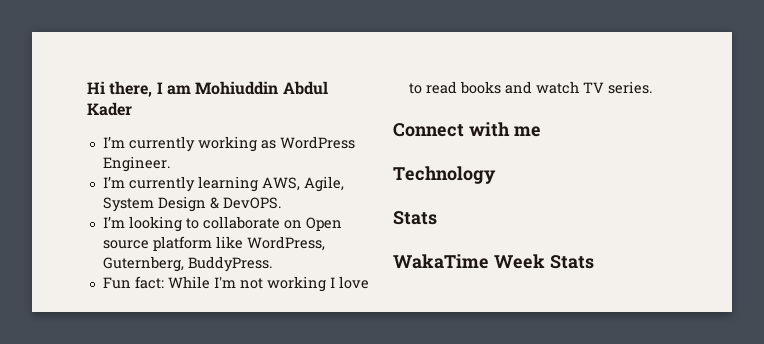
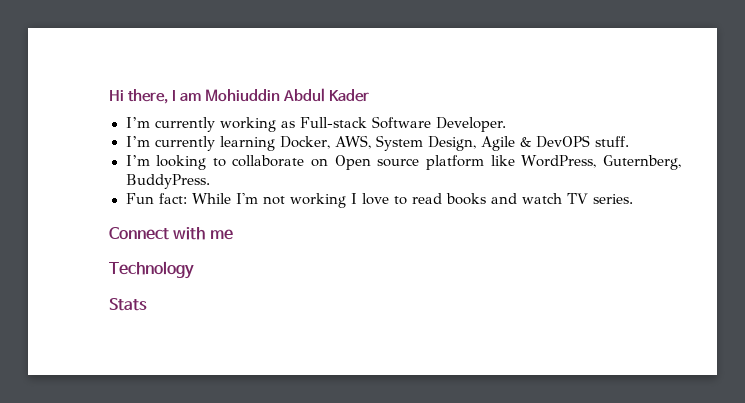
- I’m currently working as WordPress Engineer.
+ I’m currently working as Full-stack Software Developer.
- I’m currently learning AWS, Agile, System Design & DevOPS.
+ I’m currently learning Docker, AWS, System Design, Agile & DevOPS stuff.
- WakaTime Week Stats

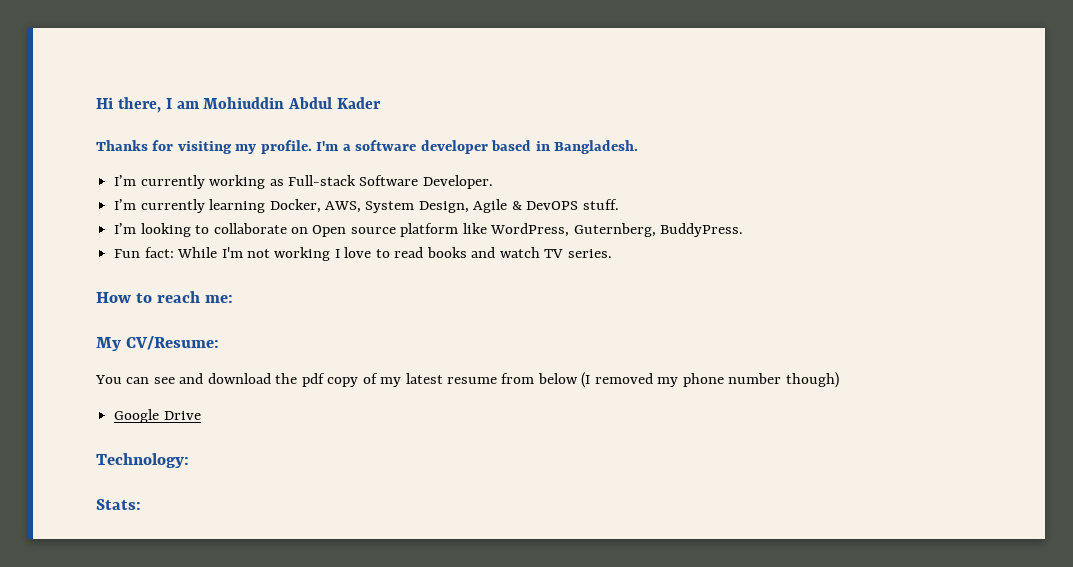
+ Thanks for visiting my profile. I'm a software developer based in Bangladesh.
- Connect with me
- Technology
- Stats
+ How to reach me:
+ My CV/Resume:
+ You can see and download the pdf copy of my latest resume from below (I removed my phone number though)
+ Google Drive
+ Technology:
+ Stats:

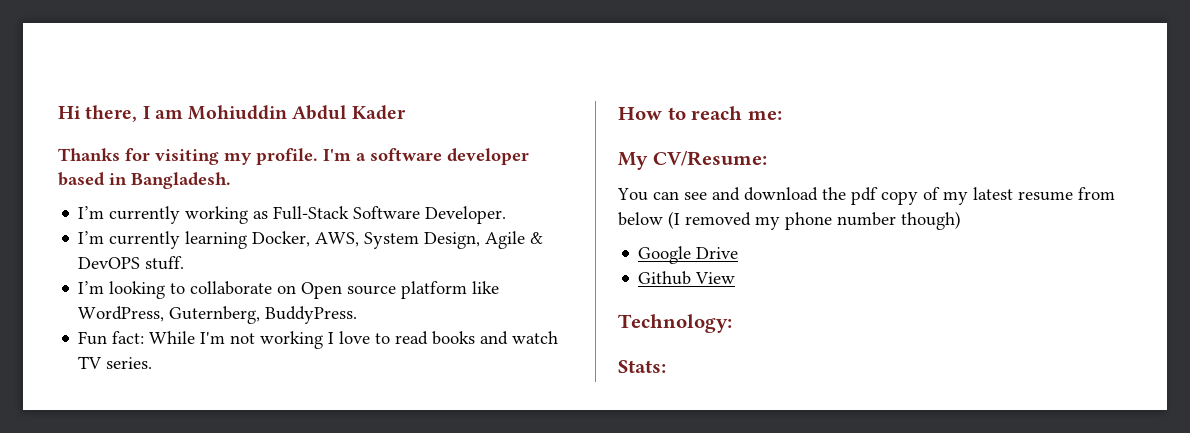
- I’m currently working as Full-stack Software Developer.
+ I’m currently working as Full-Stack Software Developer.
+ Github View

